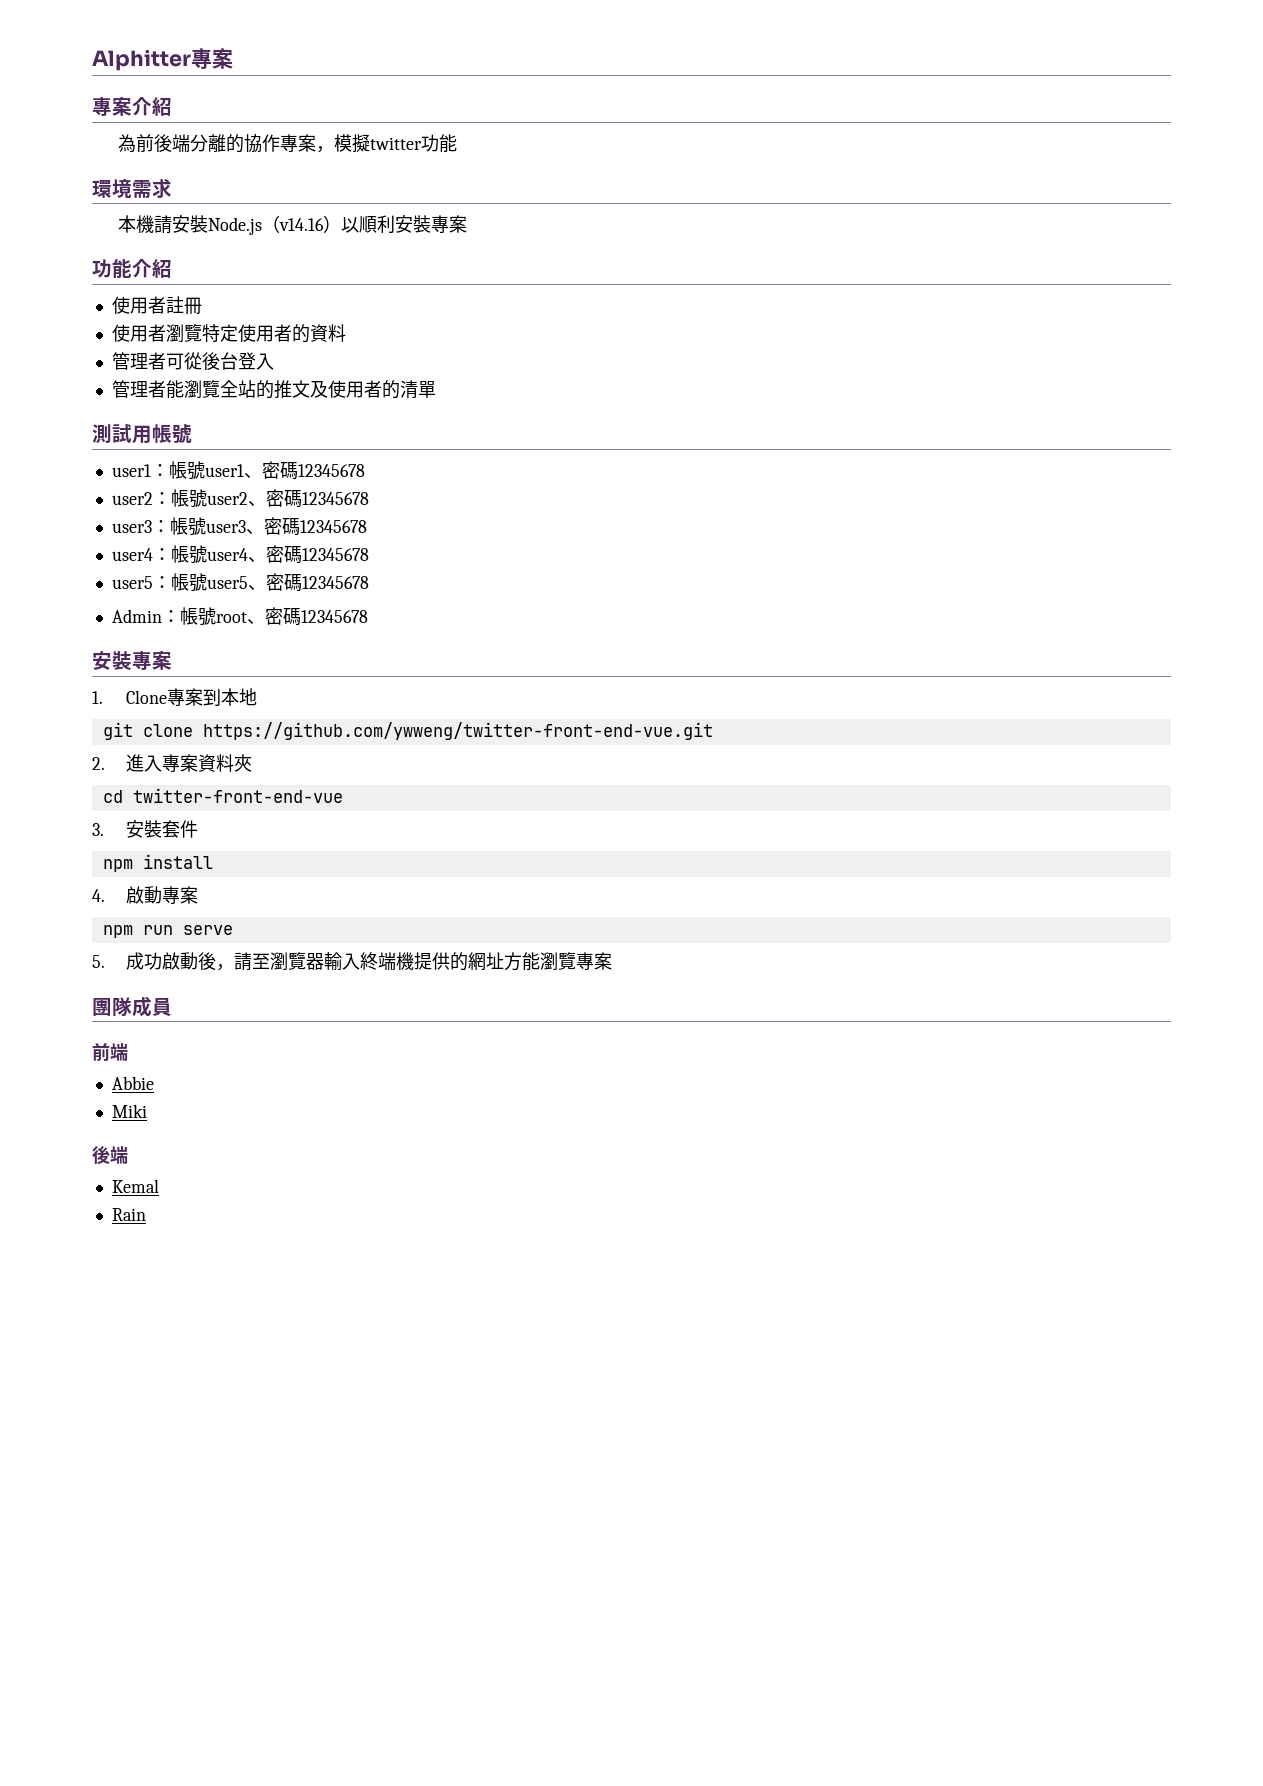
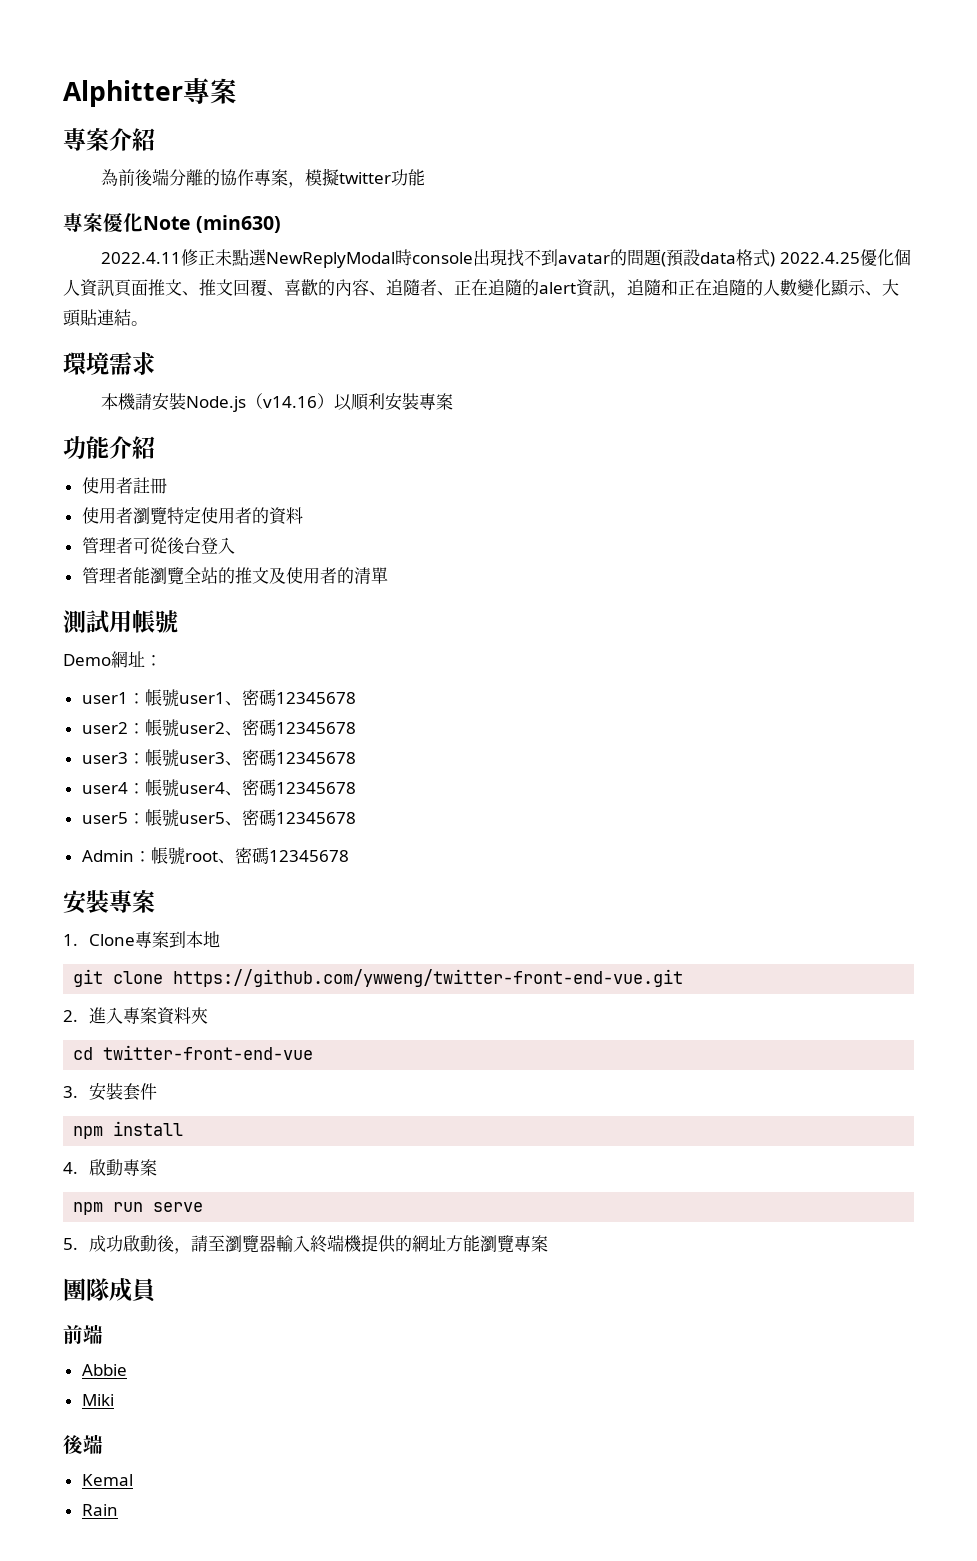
+ 專案優化Note (min630)
+ 2022.4.11修正未點選NewReplyModal時console出現找不到avatar的問題(預設data格式) 2022.4.25優化個人資訊頁面推文、推文回覆、喜歡的內容、追隨者、正在追隨的alert資訊，追隨和正在追隨的人數變化顯示、大頭貼連結。
+ Demo網址：

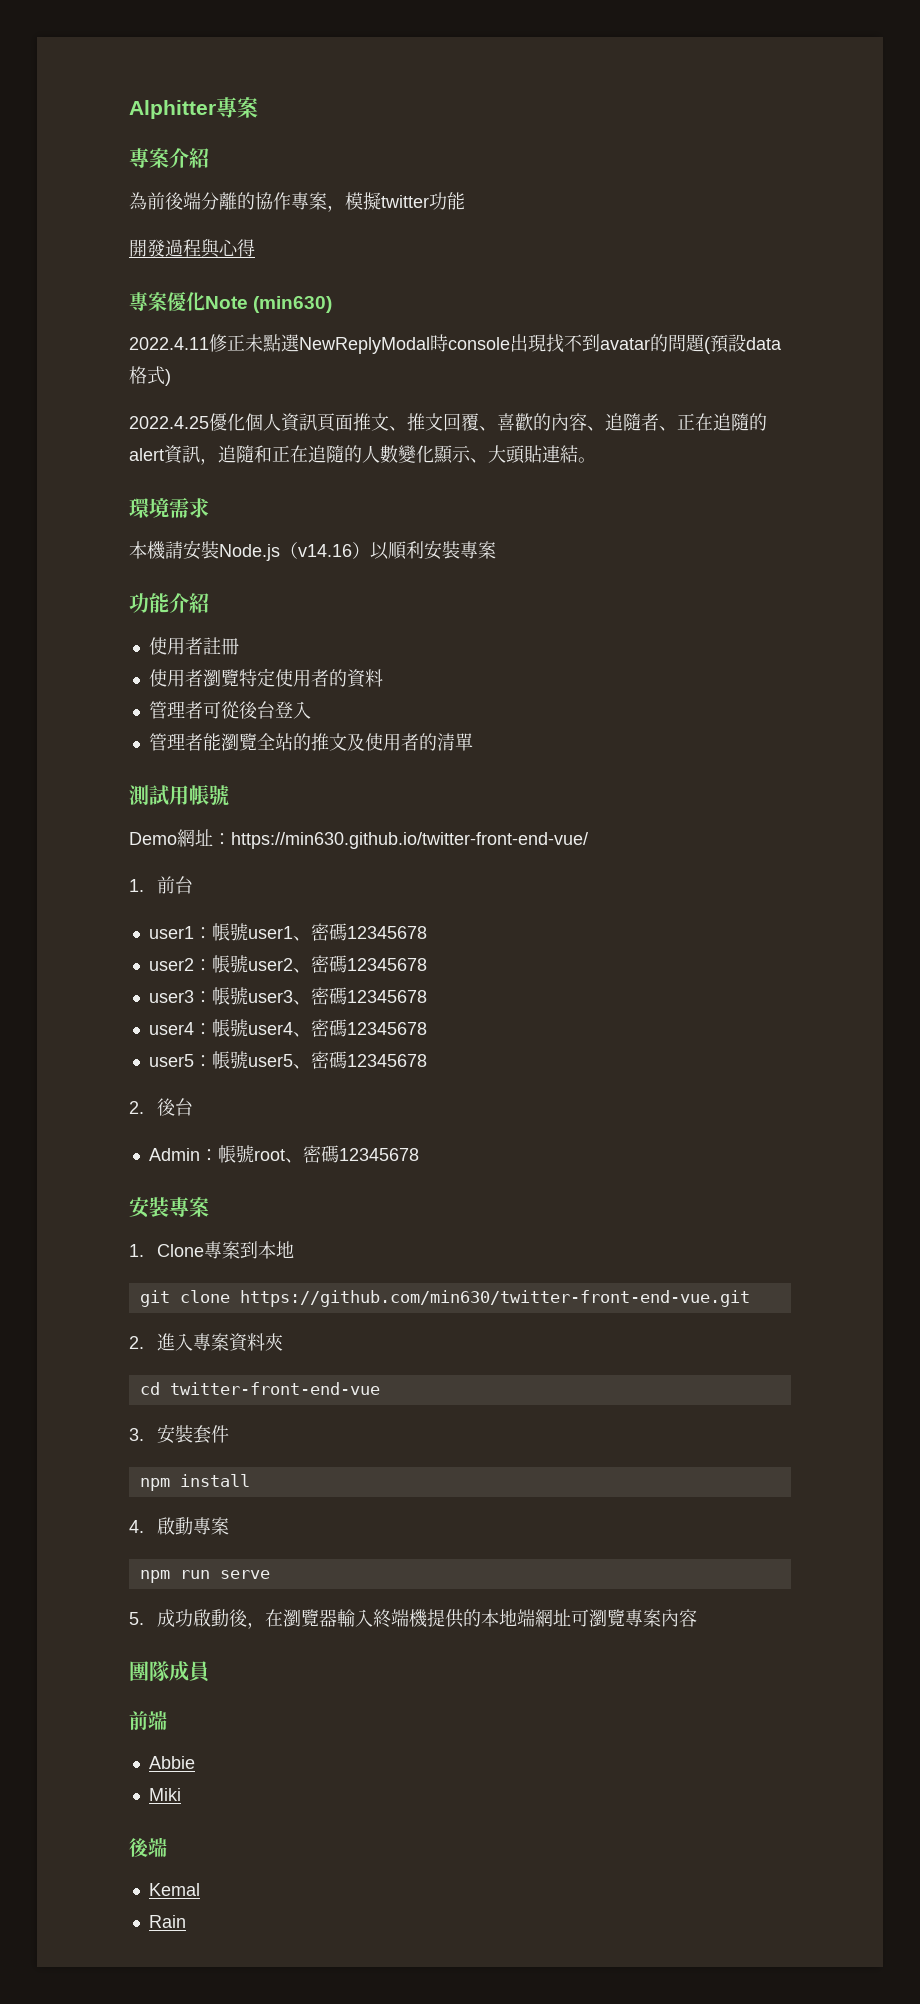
+ 開發過程與心得
- 2022.4.11修正未點選NewReplyModal時console出現找不到avatar的問題(預設data格式) 2022.4.25優化個人資訊頁面推文、推文回覆、喜歡的內容、追隨者、正在追隨的alert資訊，追隨和正在追隨的人數變化顯示、大頭貼連結。
+ 2022.4.11修正未點選NewReplyModal時console出現找不到avatar的問題(預設data格式)
+ 2022.4.25優化個人資訊頁面推文、推文回覆、喜歡的內容、追隨者、正在追隨的alert資訊，追隨和正在追隨的人數變化顯示、大頭貼連結。
- Demo網址：
+ Demo網址：https://min630.github.io/twitter-front-end-vue/
+ 1.前台
+ 2.後台
- git clone https://github.com/ywweng/twitter-front-end-vue.git
+ git clone https://github.com/min630/twitter-front-end-vue.git
- 5.成功啟動後，請至瀏覽器輸入終端機提供的網址方能瀏覽專案
+ 5.成功啟動後，在瀏覽器輸入終端機提供的本地端網址可瀏覽專案內容

